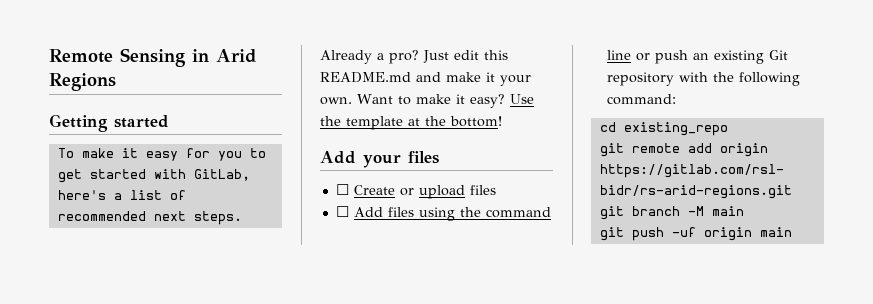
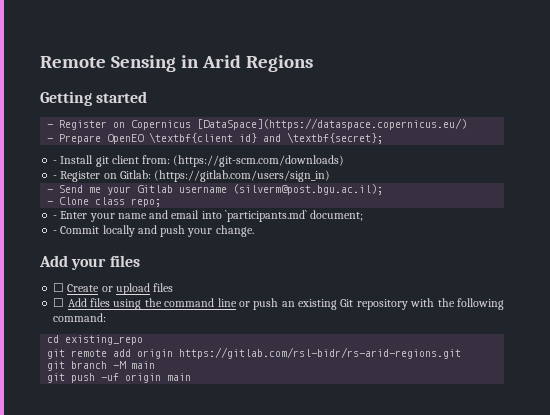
- To make it easy for you to get started with GitLab, here's a list of recommended next steps.
- Already a pro? Just edit this README.md and make it your own. Want to make it easy? Use the template at the bottom!
+ - Register on Copernicus [DataSpace](https://dataspace.copernicus.eu/)
+ - Prepare OpenEO \textbf{client id} and \textbf{secret};
+ - Install git client from: (https://git-scm.com/downloads)
+ - Register on Gitlab: (https://gitlab.com/users/sign_in)
+ - Send me your Gitlab username (silverm@post.bgu.ac.il);
+ - Clone class repo;
+ - Enter your name and email into `participants.md` document;
+ - Commit locally and push your change.

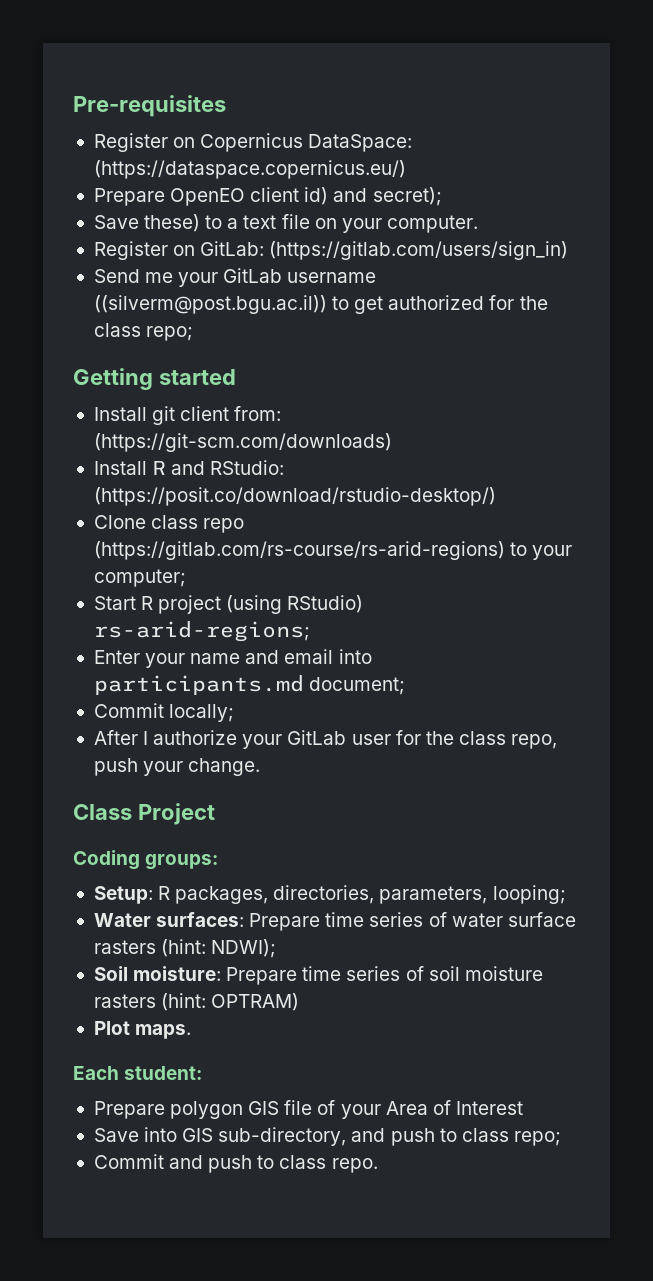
- Remote Sensing in Arid Regions
+ Pre-requisites
+ Register on Copernicus DataSpace: (https://dataspace.copernicus.eu/)
+ Prepare OpenEO client id) and secret);
+ Save these) to a text file on your computer.
+ Register on GitLab: (https://gitlab.com/users/sign_in)
+ Send me your GitLab username ((silverm@post.bgu.ac.il)) to get authorized for the class repo;
  Getting started
- - Register on Copernicus [DataSpace](https://dataspace.copernicus.eu/)
- - Prepare OpenEO \textbf{client id} and \textbf{secret};
- - Install git client from: (https://git-scm.com/downloads)
+ Install git client from: (https://git-scm.com/downloads)
- - Register on Gitlab: (https://gitlab.com/users/sign_in)
- - Send me your Gitlab username (silverm@post.bgu.ac.il);
- - Clone class repo;
- - Enter your name and email into `participants.md` document;
+ Install R and RStudio: (https://posit.co/download/rstudio-desktop/)
+ Clone class repo (https://gitlab.com/rs-course/rs-arid-regions) to your computer;
+ Start R project (using RStudio) rs-arid-regions;
+ Enter your name and email into participants.md document;
- - Commit locally and push your change.
- Add your files
- ☐ Create or upload files
- ☐ Add files using the command line or push an existing Git repository with the following command:
- cd existing_repo
- git remote add origin https://gitlab.com/rsl-bidr/rs-arid-regions.git
- git branch -M main
- git push -uf origin main
+ Commit locally;
+ After I authorize your GitLab user for the class repo, push your change.
+ Class Project
+ Coding groups:
+ Setup: R packages, directories, parameters, looping;
+ Water surfaces: Prepare time series of water surface rasters (hint: NDWI);
+ Soil moisture: Prepare time series of soil moisture rasters (hint: OPTRAM)
+ Plot maps.
+ Each student:
+ Prepare polygon GIS file of your Area of Interest
+ Save into GIS sub-directory, and push to class repo;
+ Commit and push to class repo.

